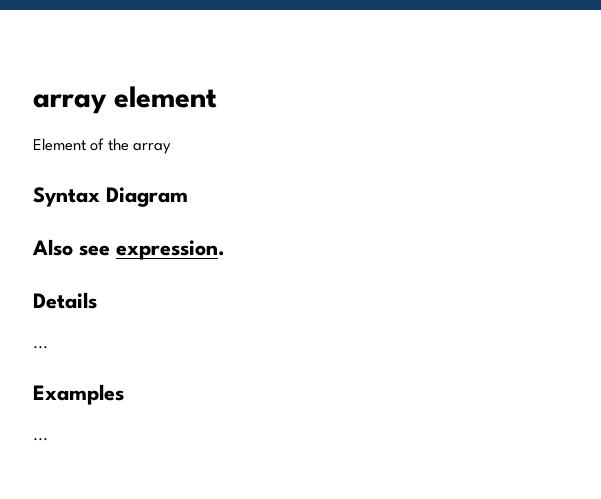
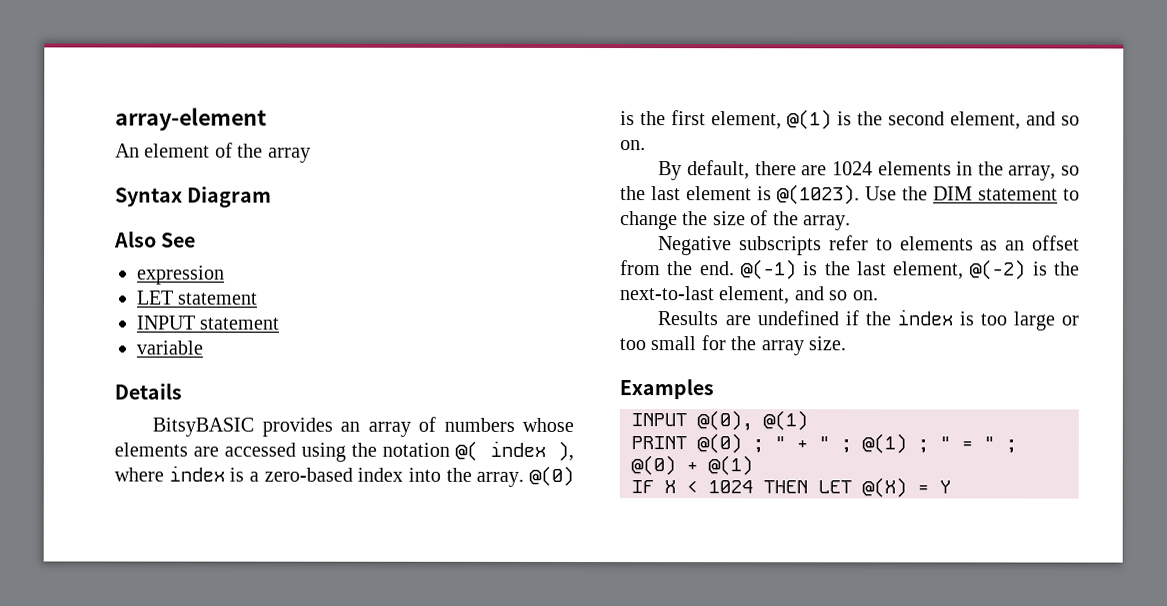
- array element
- Element of the array
+ array-element
+ An element of the array
- Also see expression.
+ Also See
+ expression
+ LET statement
+ INPUT statement
+ variable
  Details
- ...
+ BitsyBASIC provides an array of numbers whose elements are accessed using the notation @( index ), where index is a zero-based index into the array. @(0) is the first element, @(1) is the second element, and so on.
+ By default, there are 1024 elements in the array, so the last element is @(1023). Use the DIM statement to change the size of the array.
+ Negative subscripts refer to elements as an offset from the end. @(-1) is the last element, @(-2) is the next-to-last element, and so on.
+ Results are undefined if the index is too large or too small for the array size.
  Examples
- ...
+ INPUT @(0), @(1)
+ PRINT @(0) ; " + " ; @(1) ; " = " ; @(0) + @(1)
+ IF X < 1024 THEN LET @(X) = Y

